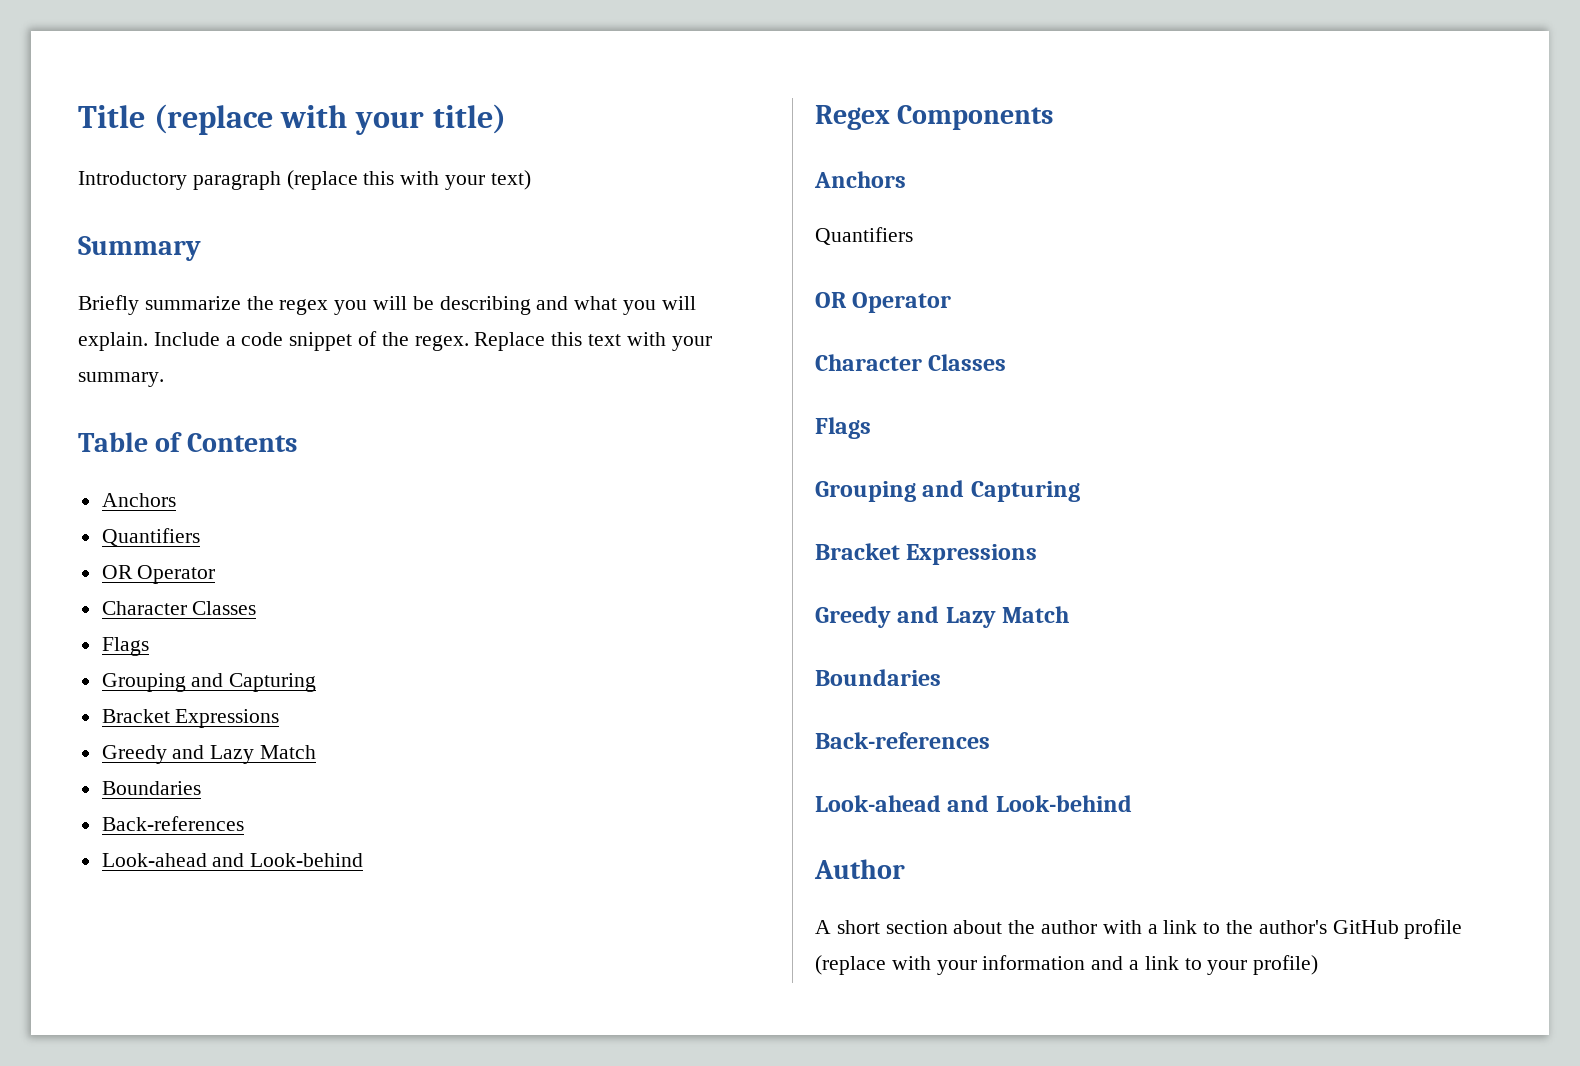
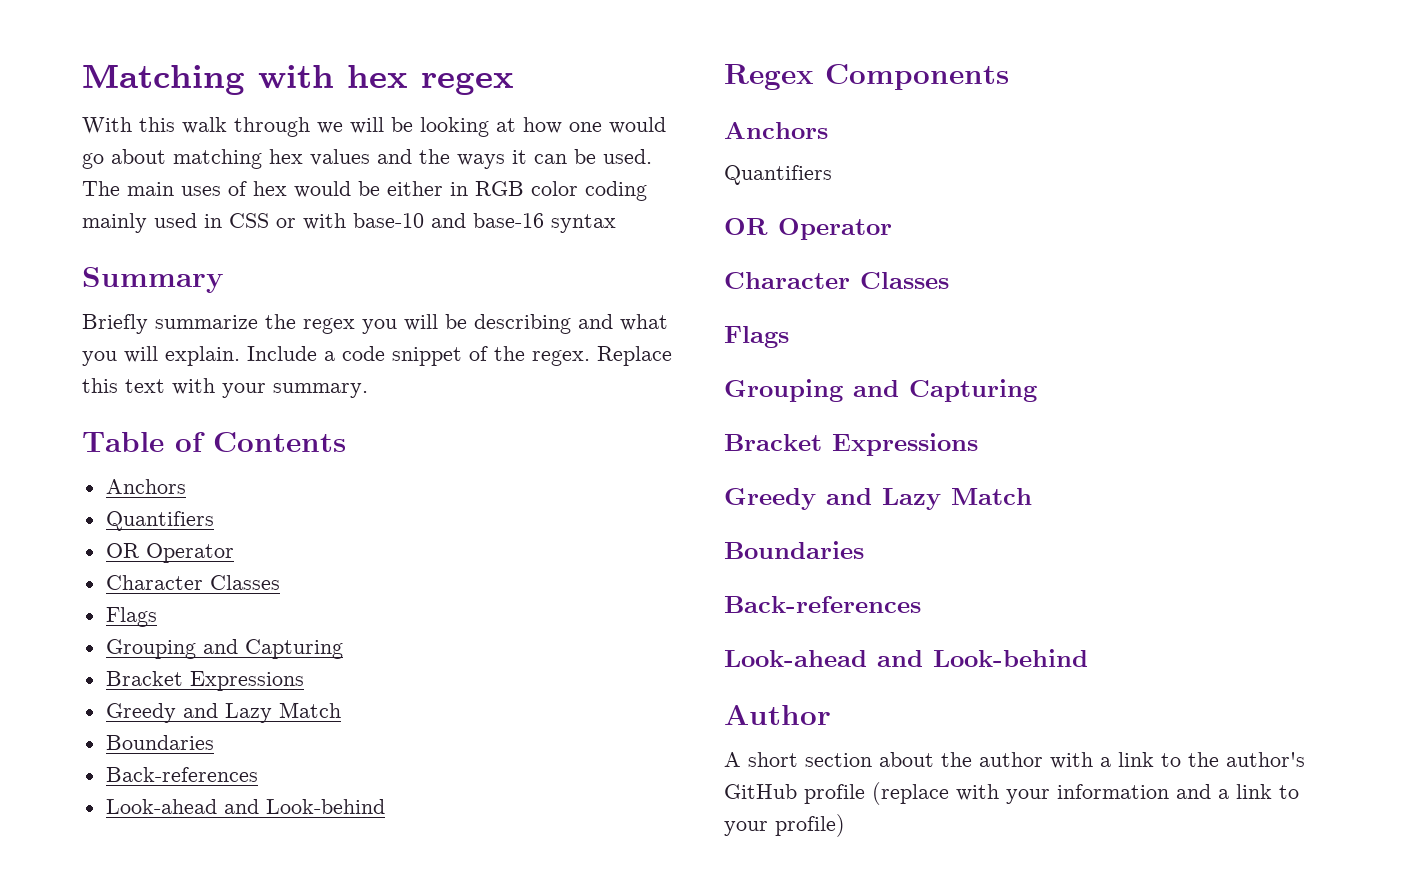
- Title (replace with your title)
- Introductory paragraph (replace this with your text)
+ Matching with hex regex
+ With this walk through we will be looking at how one would go about matching hex values and the ways it can be used. The main uses of hex would be either in RGB color coding mainly used in CSS or with base-10 and base-16 syntax

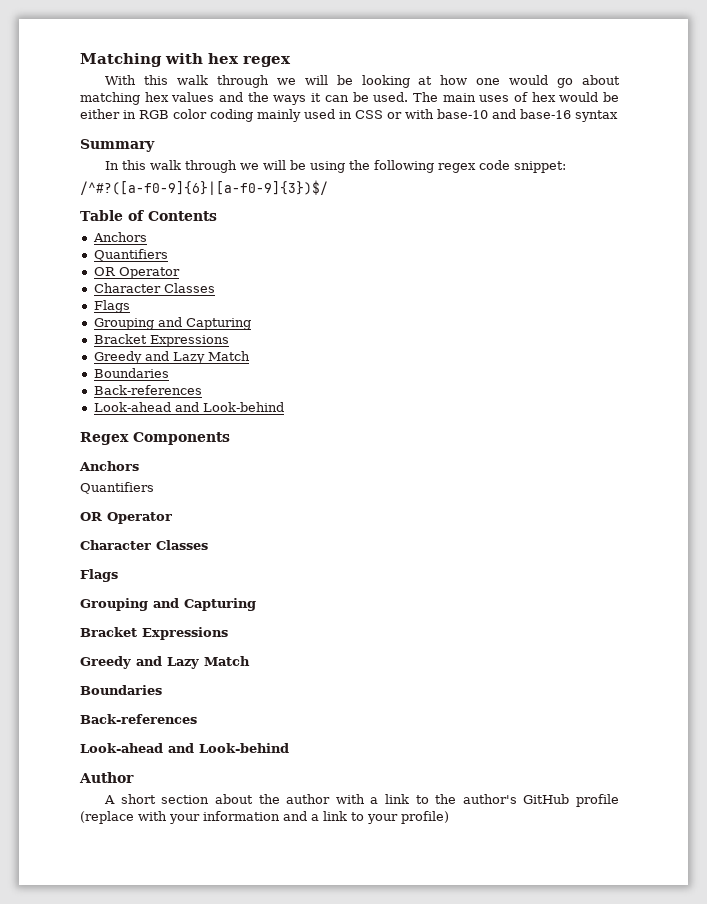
- Briefly summarize the regex you will be describing and what you will explain. Include a code snippet of the regex. Replace this text with your summary.
+ In this walk through we will be using the following regex code snippet:
+ /^#?([a-f0-9]{6}|[a-f0-9]{3})$/

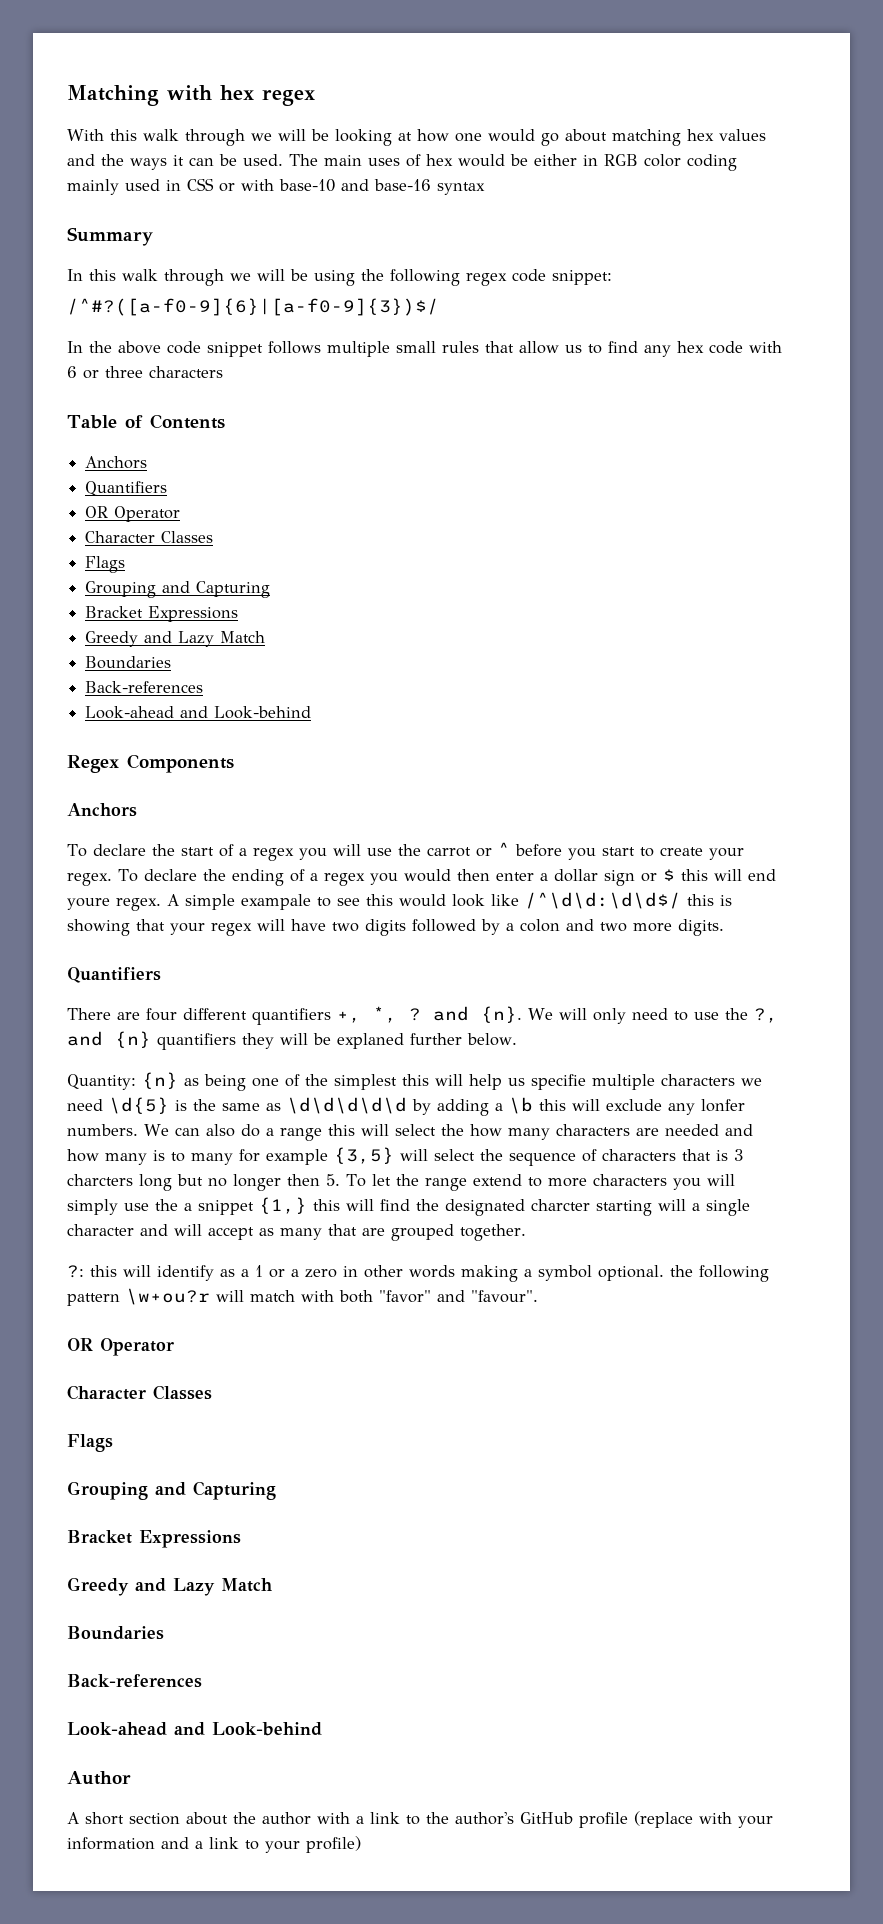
+ In the above code snippet follows multiple small rules that allow us to find any hex code with 6 or three characters
  Regex Components
  Anchors
+ To declare the start of a regex you will use the carrot or ^ before you start to create your regex. To declare the ending of a regex you would then enter a dollar sign or $ this will end youre regex. A simple exampale to see this would look like /^\d\d:\d\d$/ this is showing that your regex will have two digits followed by a colon and two more digits.
  Quantifiers
+ There are four different quantifiers +, *, ? and {n}. We will only need to use the ?, and {n} quantifiers they will be explaned further below.
+ Quantity: {n} as being one of the simplest this will help us specifie multiple characters we need \d{5} is the same as \d\d\d\d\d by adding a \b this will exclude any lonfer numbers. We can also do a range this will select the how many characters are needed and how many is to many for example {3,5} will select the sequence of characters that is 3 charcters long but no longer then 5. To let the range extend to more characters you will simply use the a snippet {1,} this will find the designated charcter starting will a single character and will accept as many that are grouped together.
+ ?: this will identify as a 1 or a zero in other words making a symbol optional. the following pattern \w+ou?r will match with both "favor" and "favour".

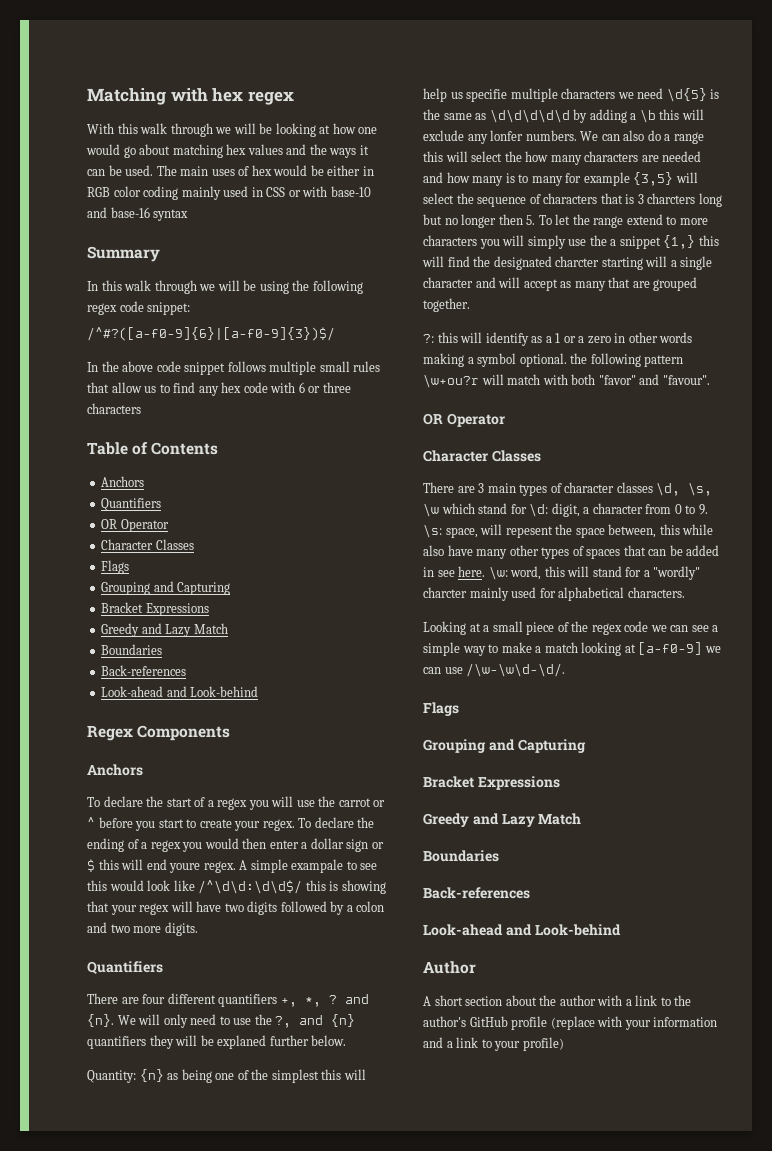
+ There are 3 main types of character classes \d, \s, \w which stand for \d: digit, a character from 0 to 9. \s: space, will repesent the space between, this while also have many other types of spaces that can be added in see here. \w: word, this will stand for a "wordly" charcter mainly used for alphabetical characters.
+ Looking at a small piece of the regex code we can see a simple way to make a match looking at [a-f0-9] we can use /\w-\w\d-\d/.

